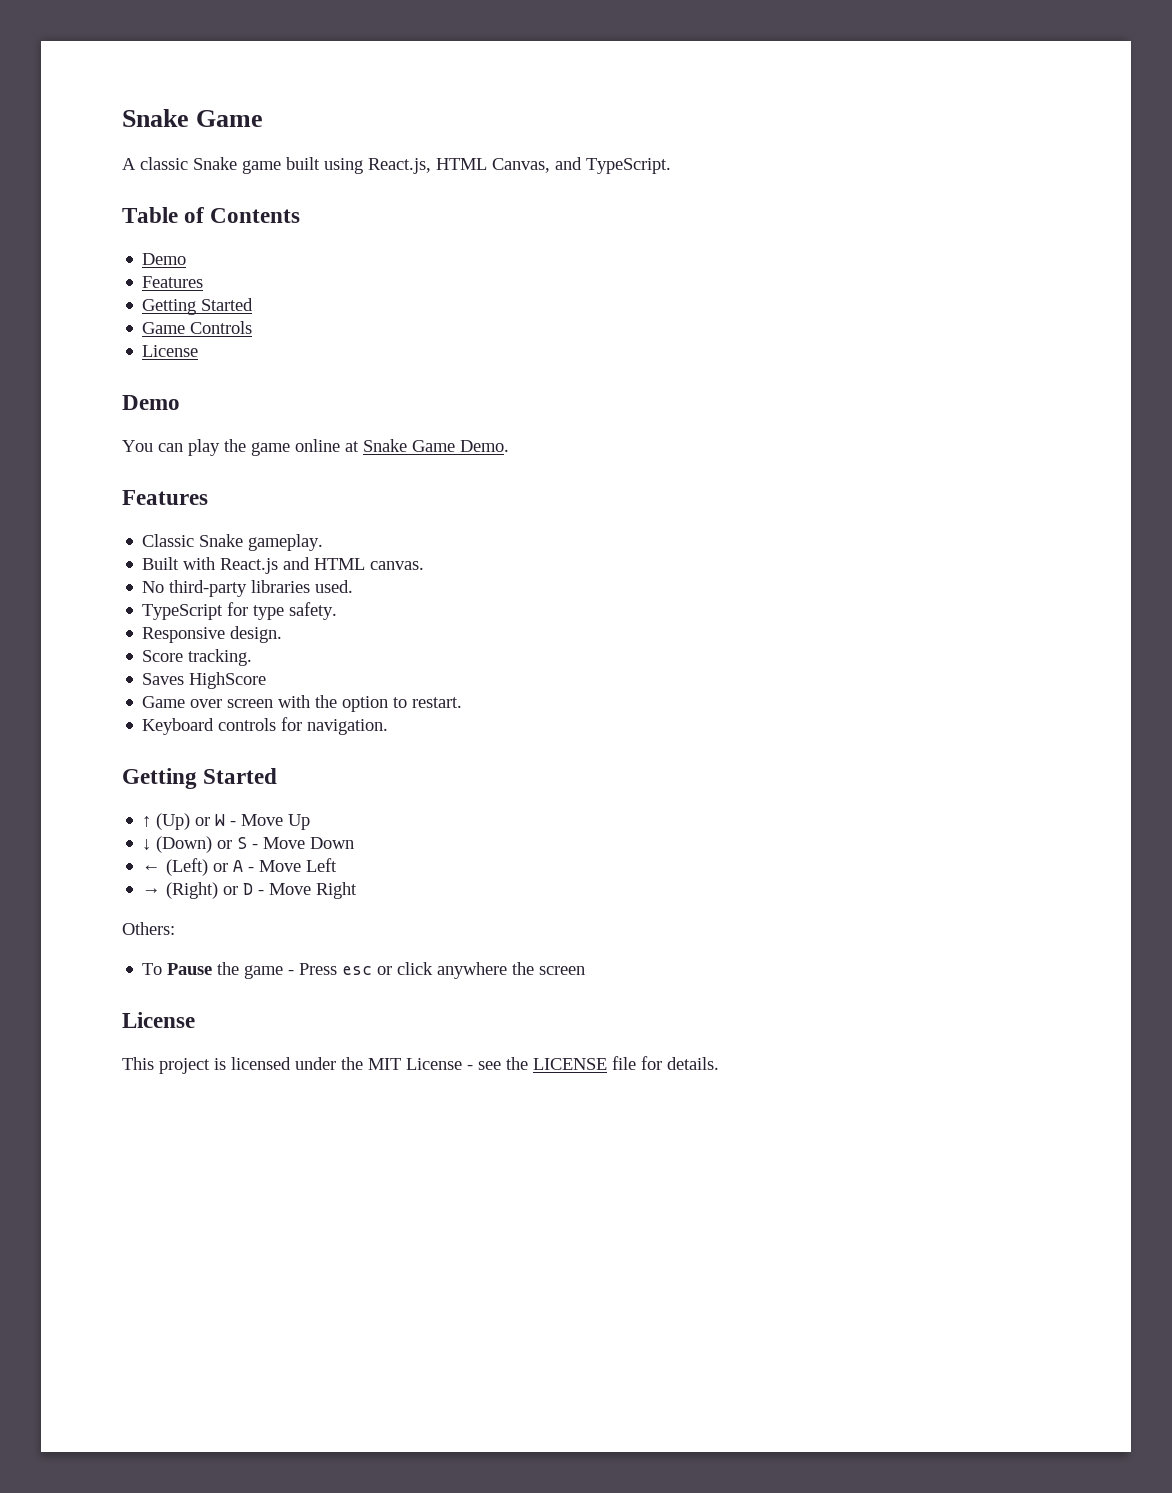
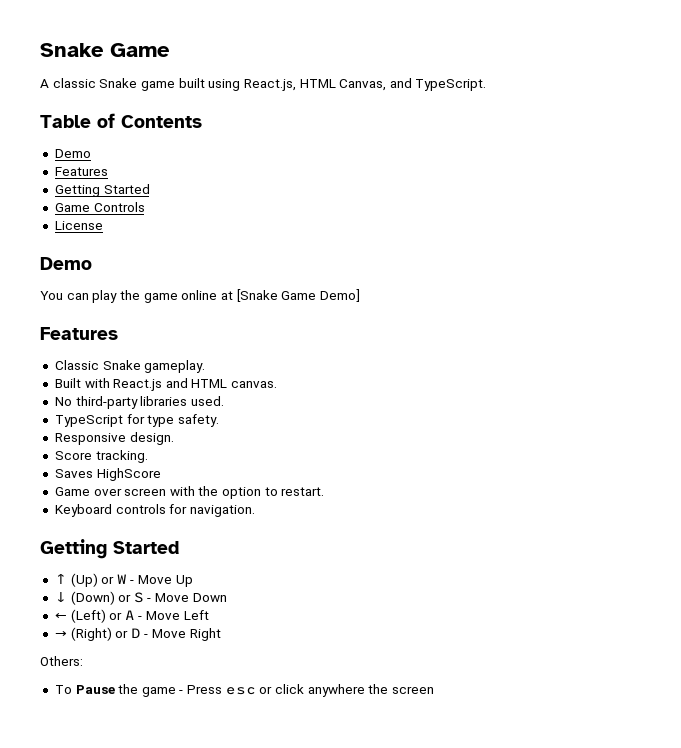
- You can play the game online at Snake Game Demo.
+ You can play the game online at [Snake Game Demo]
  To Pause the game - Press esc or click anywhere the screen
- License
- This project is licensed under the MIT License - see the LICENSE file for details.

